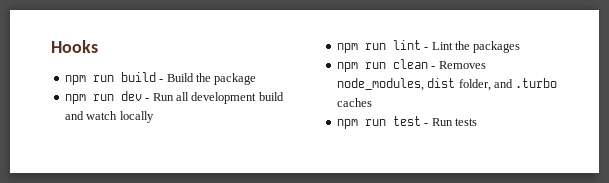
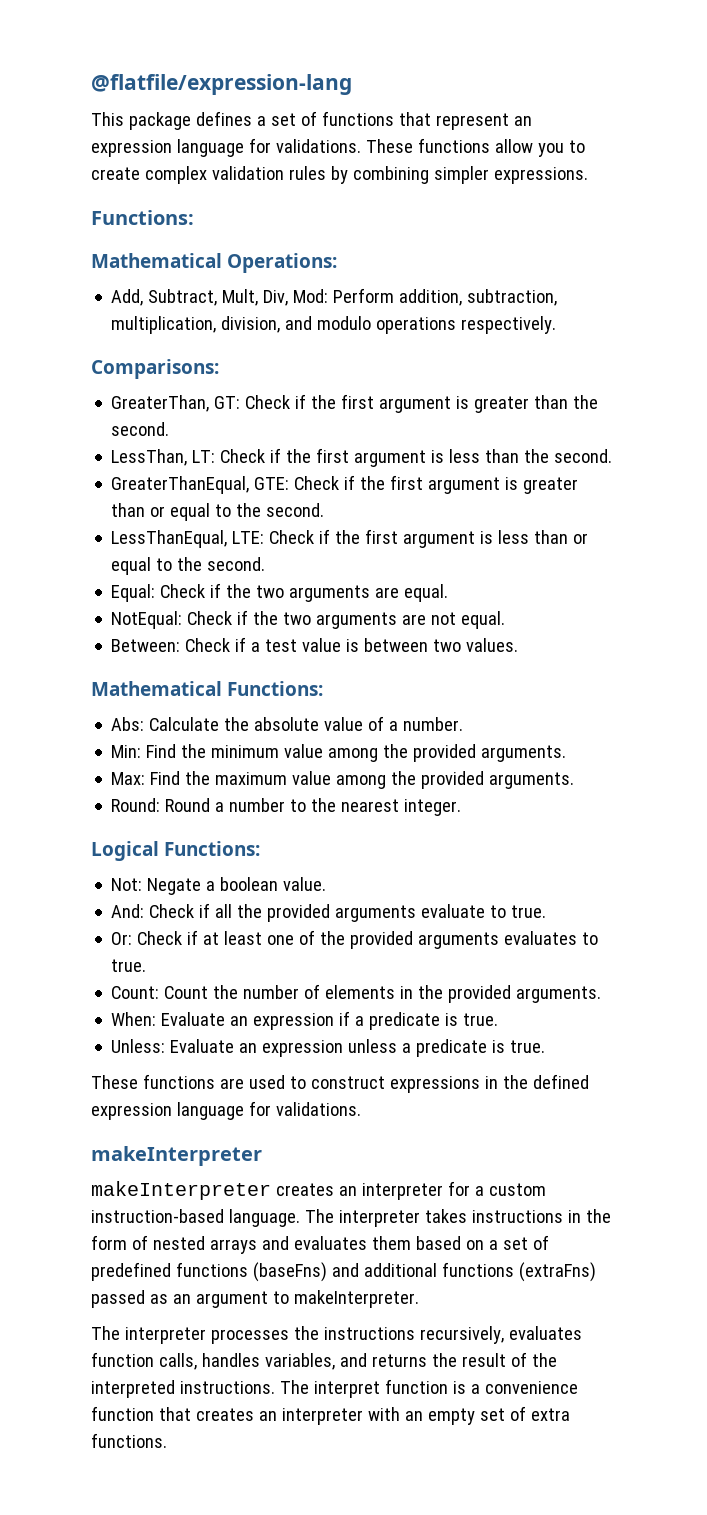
- Hooks
- npm run build - Build the package
- npm run dev - Run all development build and watch locally
- npm run lint - Lint the packages
- npm run clean - Removes node_modules, dist folder, and .turbo caches
- npm run test - Run tests
+ @flatfile/expression-lang
+ This package defines a set of functions that represent an expression language for validations. These functions allow you to create complex validation rules by combining simpler expressions.
+ Functions:
+ Mathematical Operations:
+ Add, Subtract, Mult, Div, Mod: Perform addition, subtraction, multiplication, division, and modulo operations respectively.
+ Comparisons:
+ GreaterThan, GT: Check if the first argument is greater than the second.
+ LessThan, LT: Check if the first argument is less than the second.
+ GreaterThanEqual, GTE: Check if the first argument is greater than or equal to the second.
+ LessThanEqual, LTE: Check if the first argument is less than or equal to the second.
+ Equal: Check if the two arguments are equal.
+ NotEqual: Check if the two arguments are not equal.
+ Between: Check if a test value is between two values.
+ Mathematical Functions:
+ Abs: Calculate the absolute value of a number.
+ Min: Find the minimum value among the provided arguments.
+ Max: Find the maximum value among the provided arguments.
+ Round: Round a number to the nearest integer.
+ Logical Functions:
+ Not: Negate a boolean value.
+ And: Check if all the provided arguments evaluate to true.
+ Or: Check if at least one of the provided arguments evaluates to true.
+ Count: Count the number of elements in the provided arguments.
+ When: Evaluate an expression if a predicate is true.
+ Unless: Evaluate an expression unless a predicate is true.
+ These functions are used to construct expressions in the defined expression language for validations.
+ makeInterpreter
+ makeInterpreter creates an interpreter for a custom instruction-based language. The interpreter takes instructions in the form of nested arrays and evaluates them based on a set of predefined functions (baseFns) and additional functions (extraFns) passed as an argument to makeInterpreter.
+ The interpreter processes the instructions recursively, evaluates function calls, handles variables, and returns the result of the interpreted instructions. The interpret function is a convenience function that creates an interpreter with an empty set of extra functions.

